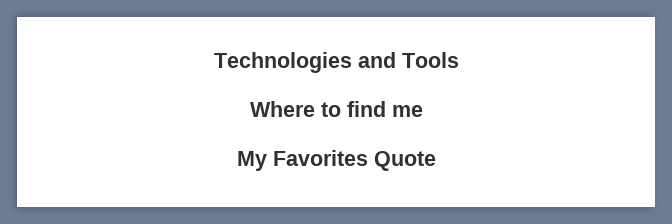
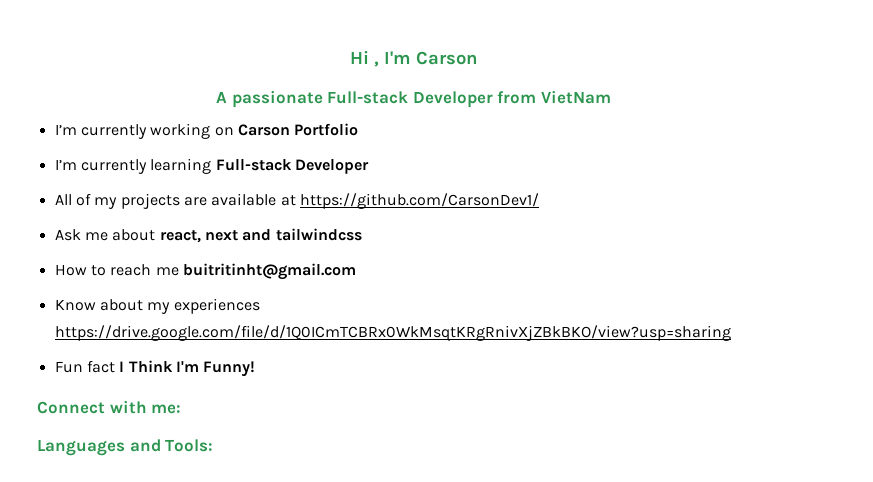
- Technologies and Tools
- Where to find me
- My Favorites Quote
+ Hi , I'm Carson
+ A passionate Full-stack Developer from VietNam
+ I’m currently working on Carson Portfolio
+ I’m currently learning Full-stack Developer
+ All of my projects are available at https://github.com/CarsonDev1/
+ Ask me about react, next and tailwindcss
+ How to reach me buitritinht@gmail.com
+ Know about my experiences https://drive.google.com/file/d/1Q0ICmTCBRx0WkMsqtKRgRnivXjZBkBKO/view?usp=sharing
+ Fun fact I Think I'm Funny!
+ Connect with me:
+ Languages and Tools:

